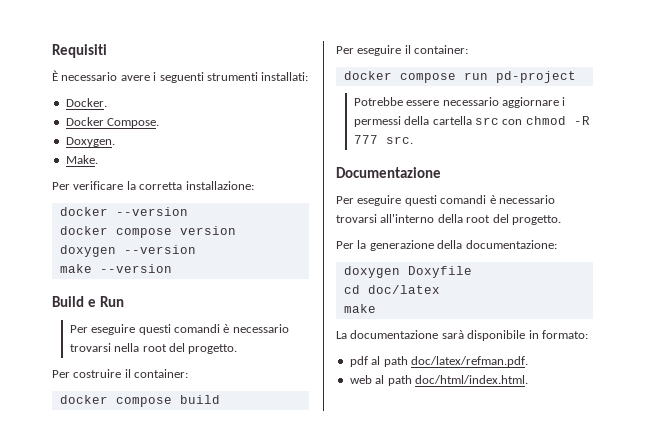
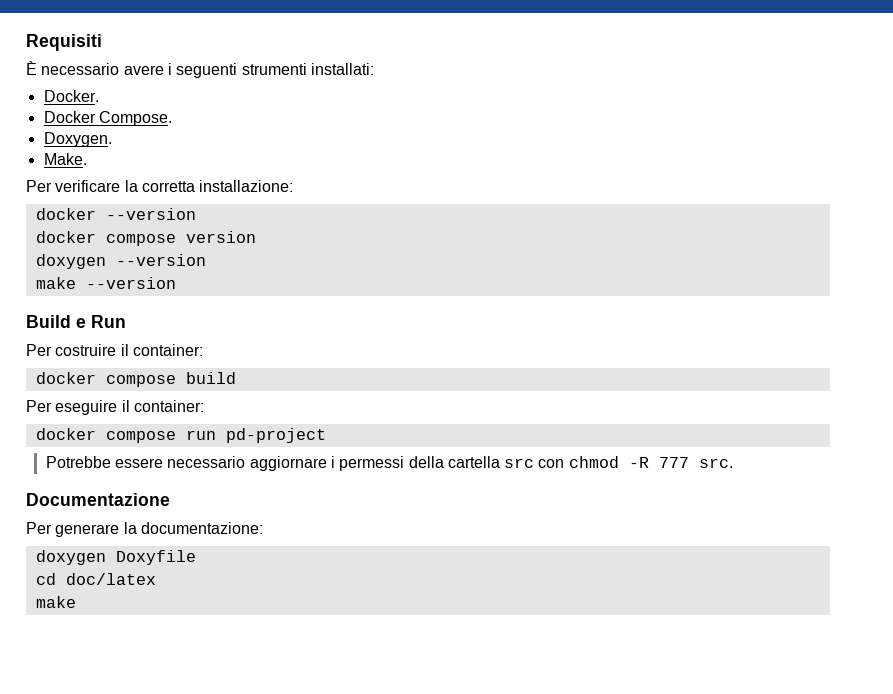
- Per eseguire questi comandi è necessario trovarsi nella root del progetto.
- Per eseguire questi comandi è necessario trovarsi all'interno della root del progetto.
- Per la generazione della documentazione:
+ Per generare la documentazione:
- La documentazione sarà disponibile in formato:
- pdf al path doc/latex/refman.pdf.
- web al path doc/html/index.html.

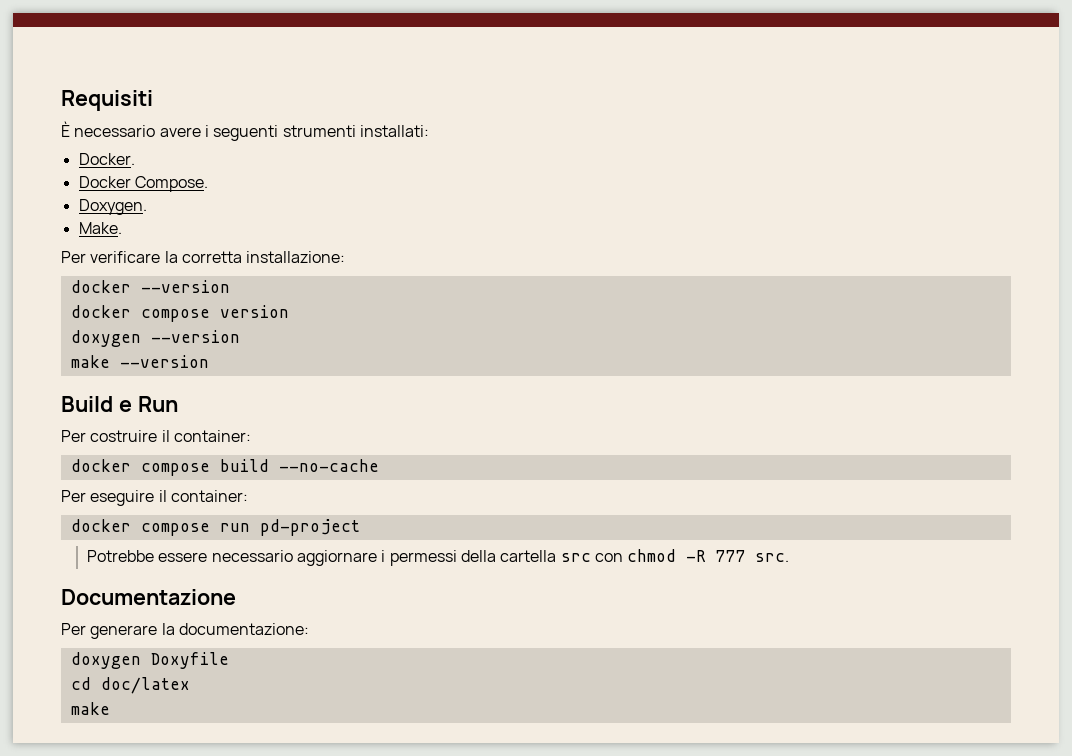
- docker compose build
+ docker compose build --no-cache

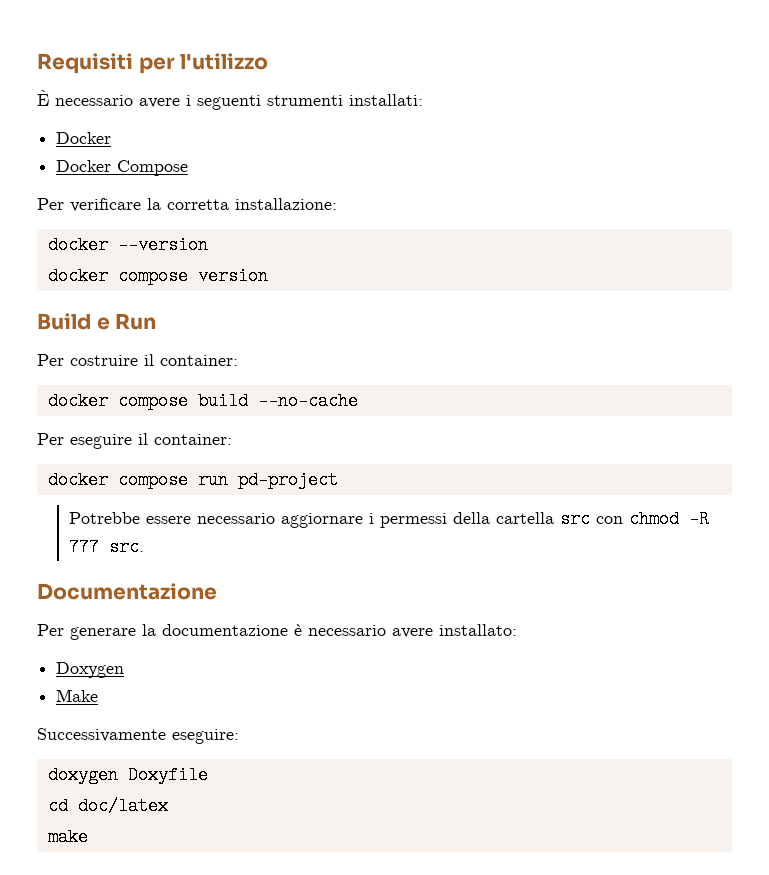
- Requisiti
+ Requisiti per l'utilizzo
  È necessario avere i seguenti strumenti installati:
- Docker.
- Docker Compose.
- Doxygen.
- Make.
+ Docker
+ Docker Compose
- doxygen --version
- make --version
- Per generare la documentazione:
+ Per generare la documentazione è necessario avere installato:
+ Doxygen
+ Make
+ Successivamente eseguire:

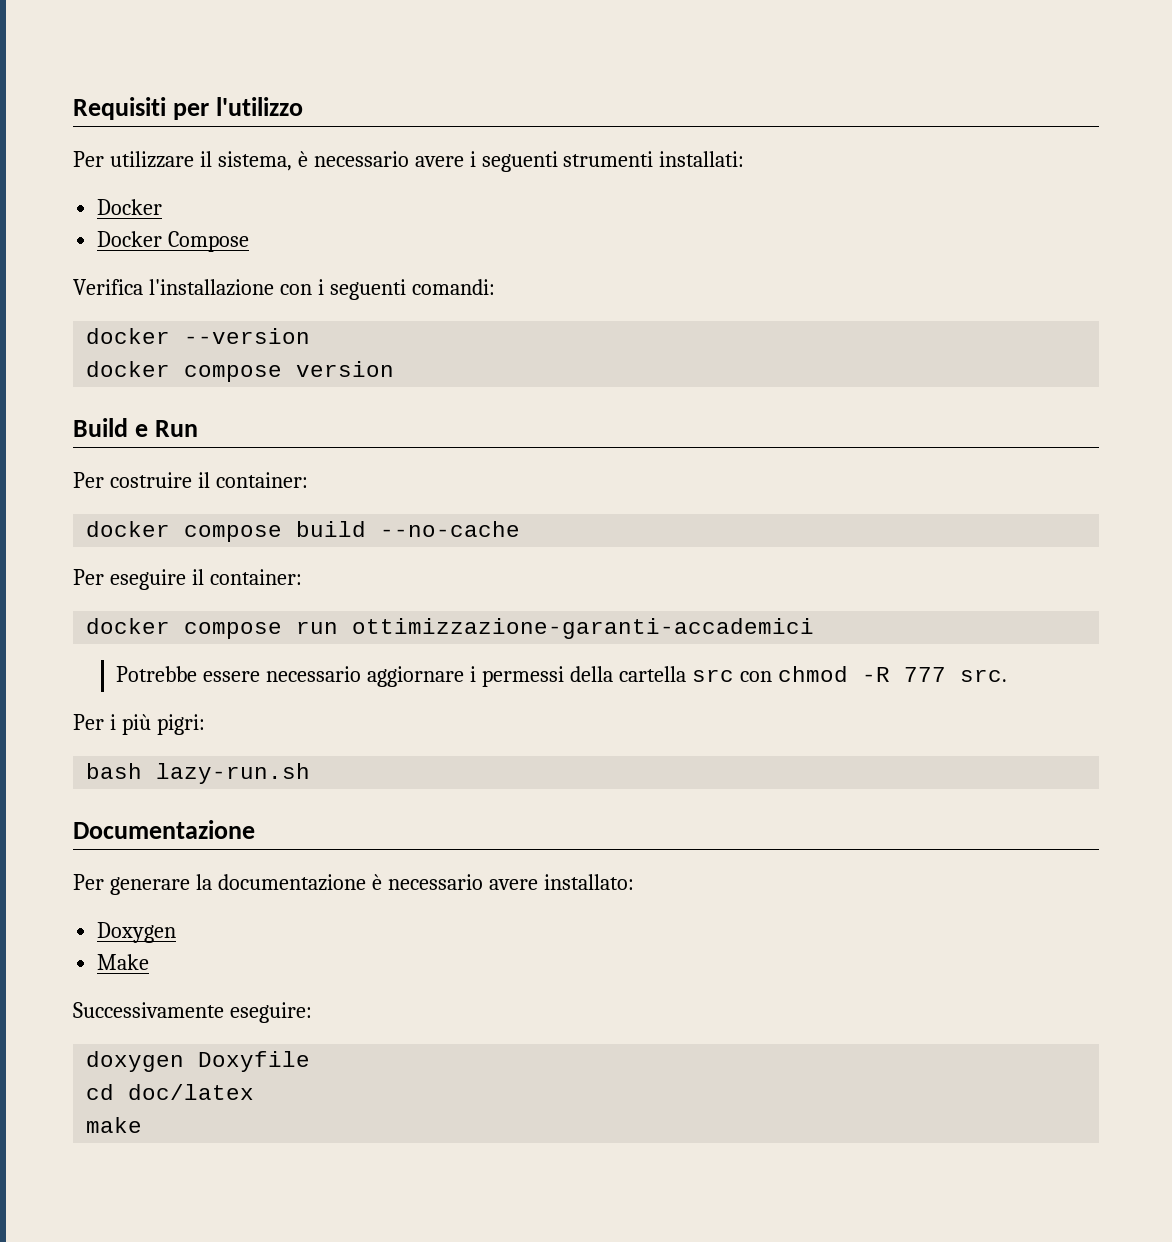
- È necessario avere i seguenti strumenti installati:
+ Per utilizzare il sistema, è necessario avere i seguenti strumenti installati:
- Per verificare la corretta installazione:
+ Verifica l'installazione con i seguenti comandi:
- docker compose run pd-project
+ docker compose run ottimizzazione-garanti-accademici
+ Per i più pigri:
+ bash lazy-run.sh

